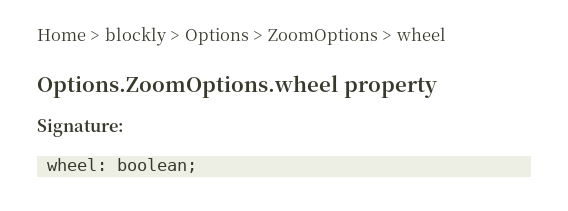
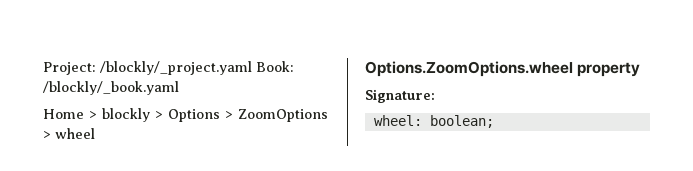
+ Project: /blockly/_project.yaml Book: /blockly/_book.yaml

